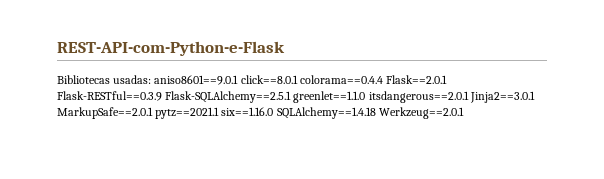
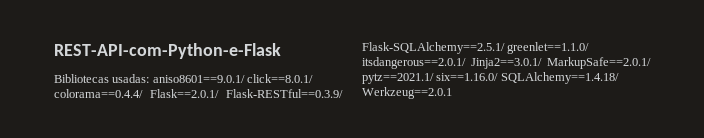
- Bibliotecas usadas: aniso8601==9.0.1 click==8.0.1 colorama==0.4.4 Flask==2.0.1 Flask-RESTful==0.3.9 Flask-SQLAlchemy==2.5.1 greenlet==1.1.0 itsdangerous==2.0.1 Jinja2==3.0.1 MarkupSafe==2.0.1 pytz==2021.1 six==1.16.0 SQLAlchemy==1.4.18 Werkzeug==2.0.1
+ Bibliotecas usadas: aniso8601==9.0.1/ click==8.0.1/ colorama==0.4.4/ Flask==2.0.1/ Flask-RESTful==0.3.9/ Flask-SQLAlchemy==2.5.1/ greenlet==1.1.0/ itsdangerous==2.0.1/ Jinja2==3.0.1/ MarkupSafe==2.0.1/ pytz==2021.1/ six==1.16.0/ SQLAlchemy==1.4.18/ Werkzeug==2.0.1

